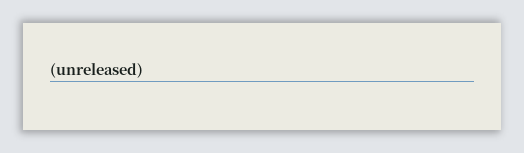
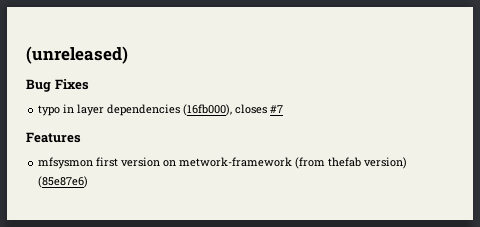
+ Bug Fixes
+ typo in layer dependencies (16fb000), closes #7
+ Features
+ mfsysmon first version on metwork-framework (from thefab version) (85e87e6)

